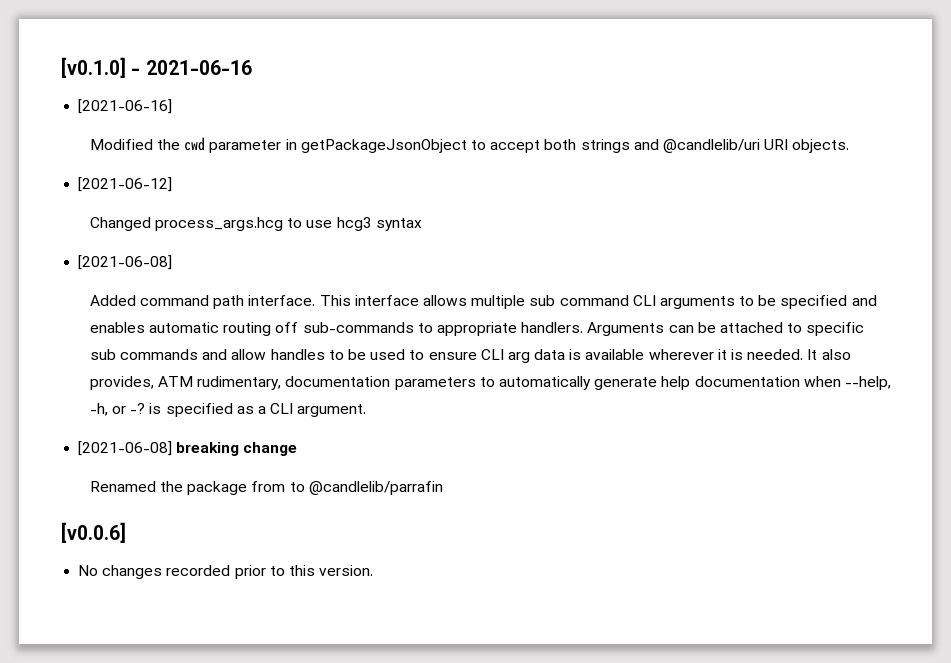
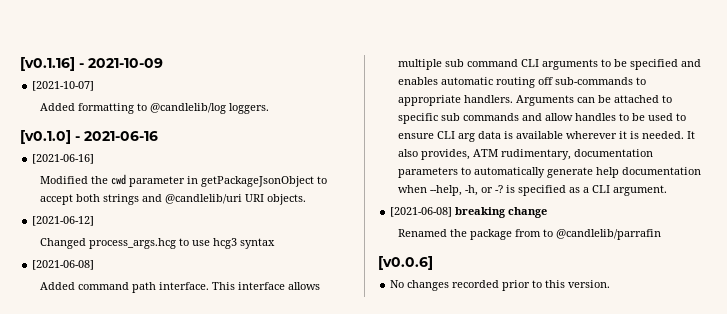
+ [v0.1.16] - 2021-10-09
+ [2021-10-07]
+ Added formatting to @candlelib/log loggers.

